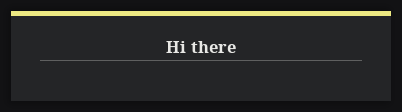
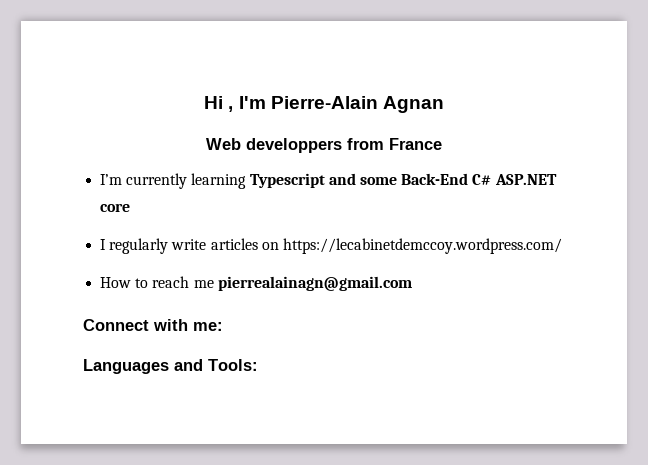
- Hi there
+ Hi , I'm Pierre-Alain Agnan
+ Web developpers from France
+ I’m currently learning Typescript and some Back-End C# ASP.NET core
+ I regularly write articles on https://lecabinetdemccoy.wordpress.com/
+ How to reach me pierrealainagn@gmail.com
+ Connect with me:
+ Languages and Tools:

